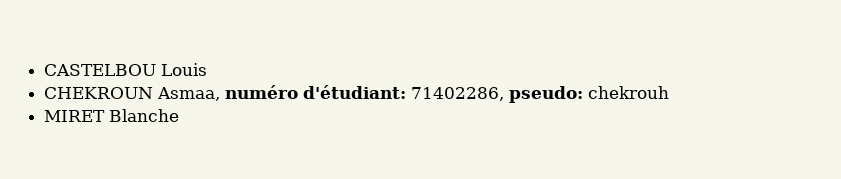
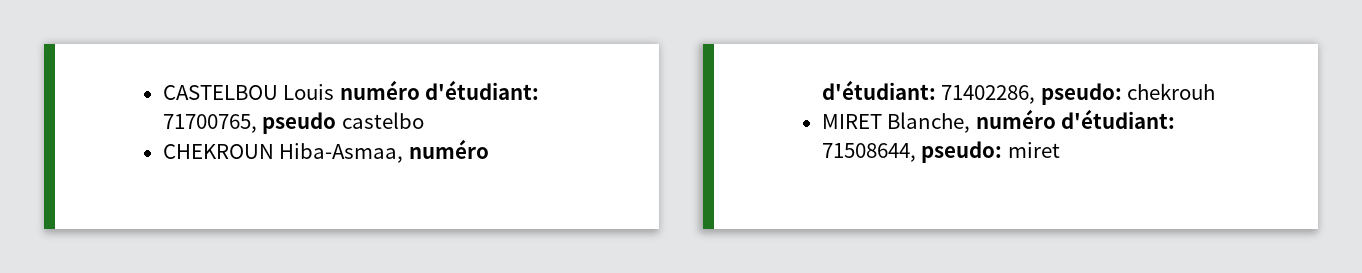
- CASTELBOU Louis
+ CASTELBOU Louis numéro d'étudiant: 71700765, pseudo castelbo
- CHEKROUN Asmaa, numéro d'étudiant: 71402286, pseudo: chekrouh
+ CHEKROUN Hiba-Asmaa, numéro d'étudiant: 71402286, pseudo: chekrouh
- MIRET Blanche
+ MIRET Blanche, numéro d'étudiant: 71508644, pseudo: miret

